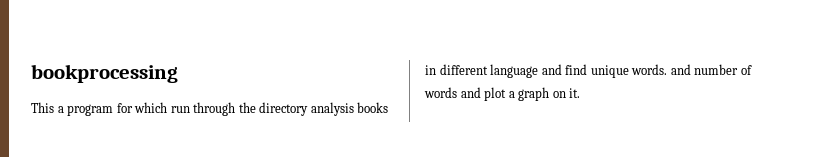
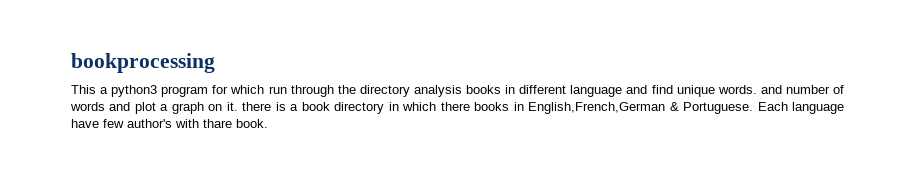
- This a program for which run through the directory analysis books in different language and find unique words. and number of words and plot a graph on it.
+ This a python3 program for which run through the directory analysis books in different language and find unique words. and number of words and plot a graph on it. there is a book directory in which there books in English,French,German & Portuguese. Each language have few author's with thare book.

